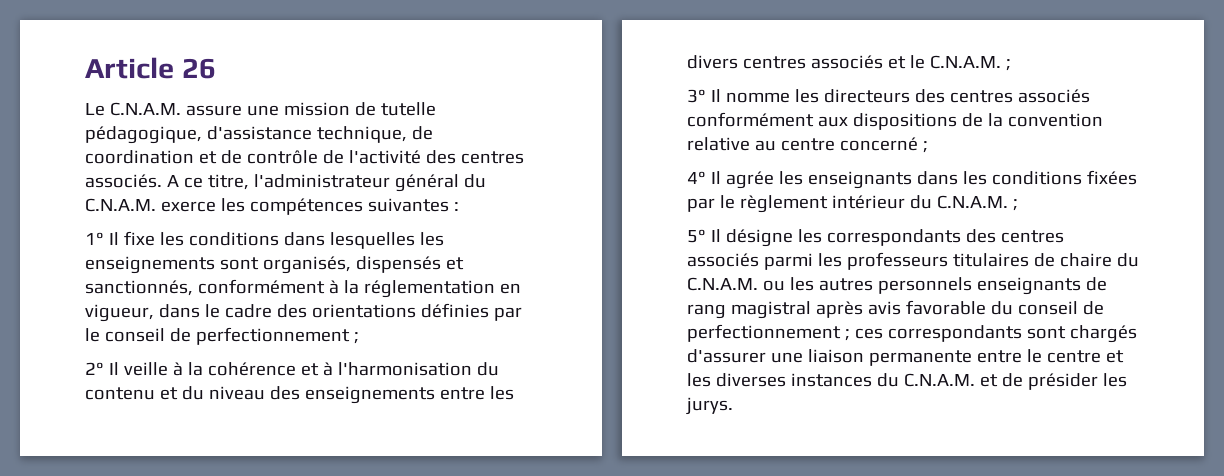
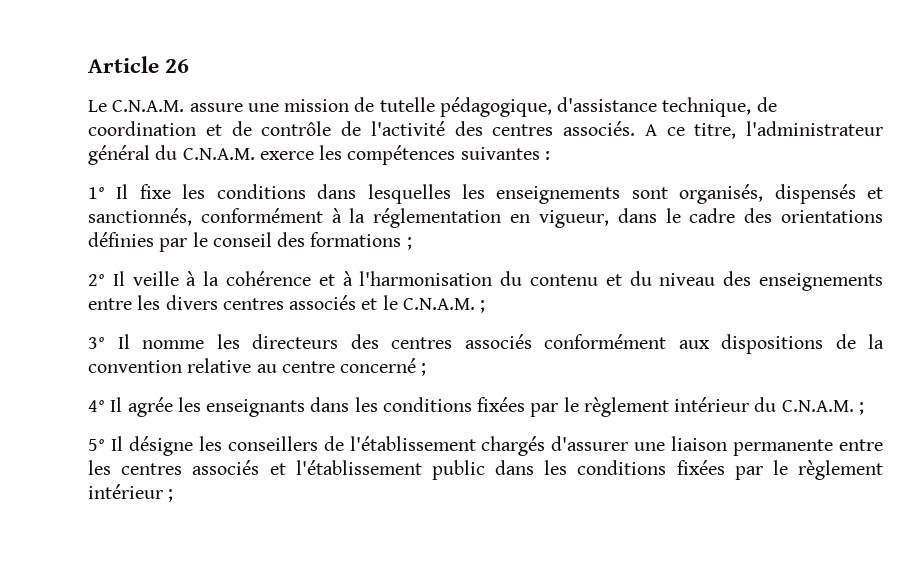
- 1° Il fixe les conditions dans lesquelles les enseignements sont organisés, dispensés et sanctionnés, conformément à la réglementation en vigueur, dans le cadre des orientations définies par le conseil de perfectionnement ;
+ 1° Il fixe les conditions dans lesquelles les enseignements sont organisés, dispensés et sanctionnés, conformément à la réglementation en vigueur, dans le cadre des orientations définies par le conseil des formations ;
- 5° Il désigne les correspondants des centres associés parmi les professeurs titulaires de chaire du C.N.A.M. ou les autres personnels enseignants de rang magistral après avis favorable du conseil de perfectionnement ; ces correspondants sont chargés d'assurer une liaison permanente entre le centre et les diverses instances du C.N.A.M. et de présider les jurys.
+ 5° Il désigne les conseillers de l'établissement chargés d'assurer une liaison permanente entre les centres associés et l'établissement public dans les conditions fixées par le règlement intérieur ;

